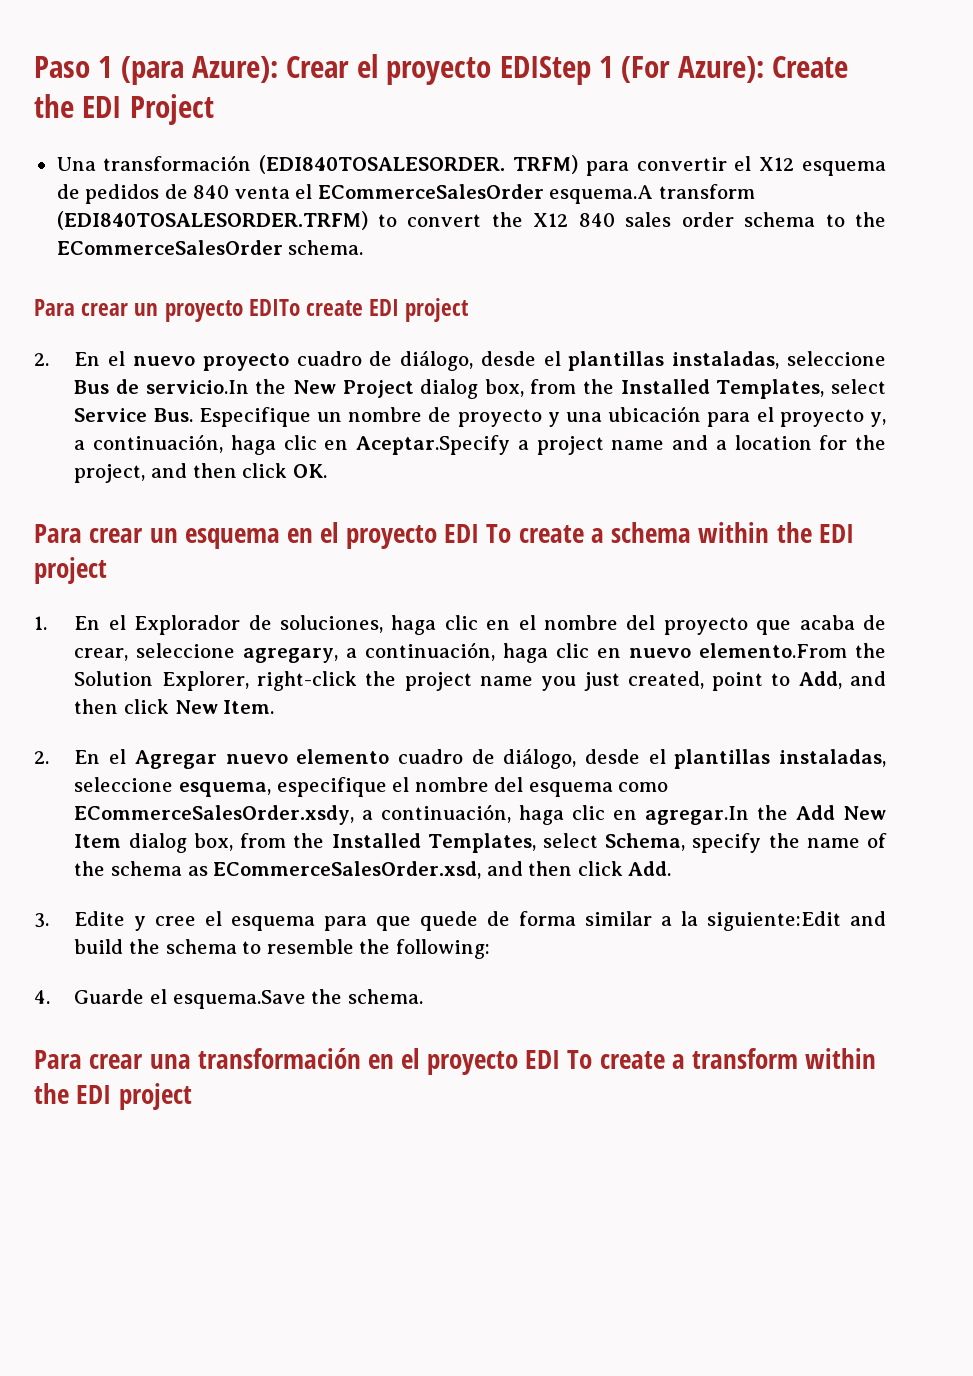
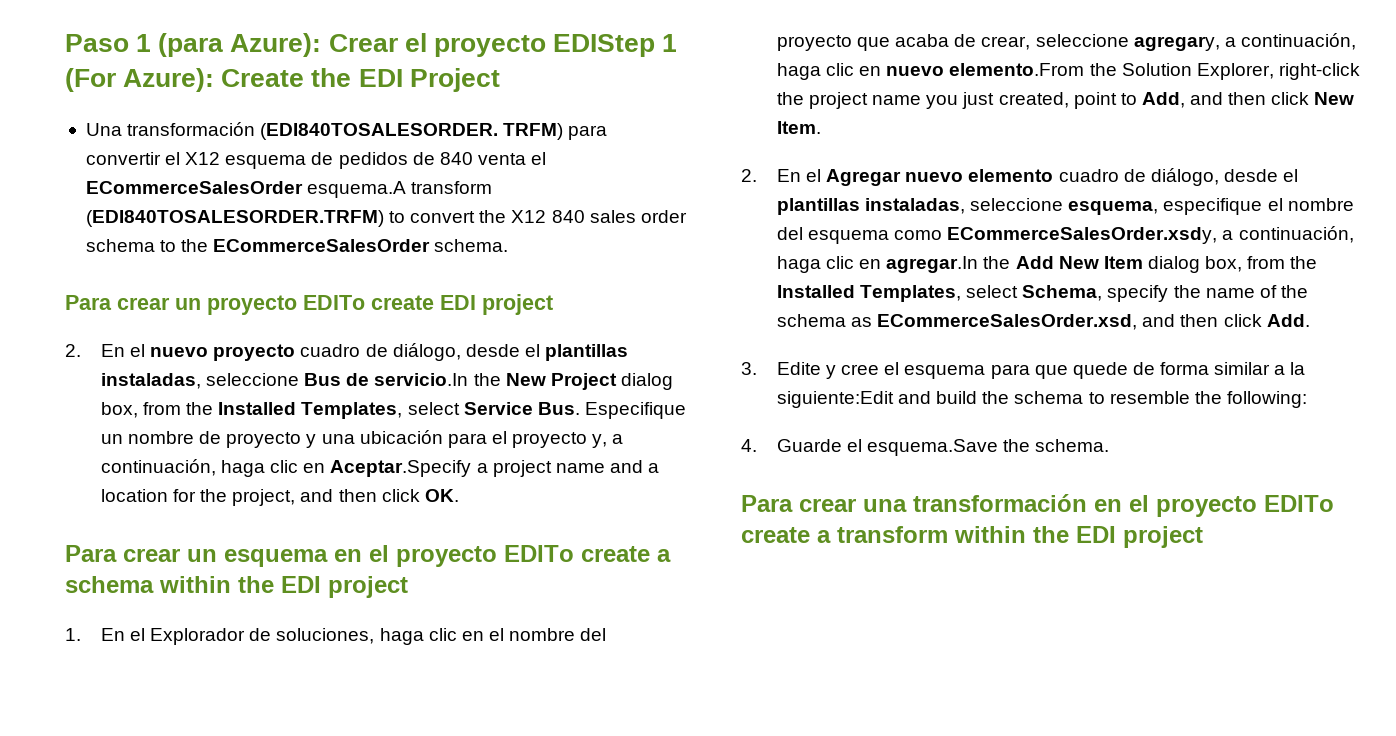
- Para crear un esquema en el proyecto EDI To create a schema within the EDI project
+ Para crear un esquema en el proyecto EDITo create a schema within the EDI project
- Para crear una transformación en el proyecto EDI To create a transform within the EDI project
+ Para crear una transformación en el proyecto EDITo create a transform within the EDI project

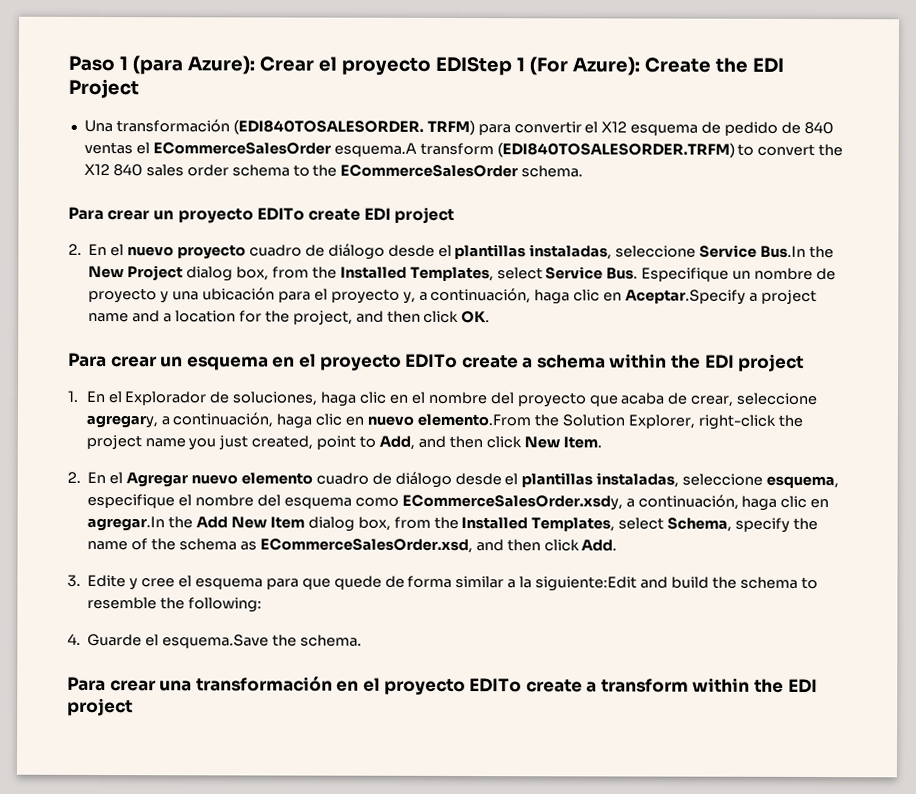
- TRFM) para convertir el X12 esquema de pedidos de 840 venta el ECommerceSalesOrder esquema.A transform (EDI840TOSALESORDER.TRFM) to convert the X12 840 sales order schema to the ECommerceSalesOrder schema.
+ TRFM) para convertir el X12 esquema de pedido de 840 ventas el ECommerceSalesOrder esquema.A transform (EDI840TOSALESORDER.TRFM) to convert the X12 840 sales order schema to the ECommerceSalesOrder schema.
- 2. En el nuevo proyecto cuadro de diálogo, desde el plantillas instaladas, seleccione Bus de servicio.In the New Project dialog box, from the Installed Templates, select Service Bus. Especifique un nombre de proyecto y una ubicación para el proyecto y, a continuación, haga clic en Aceptar.Specify a project name and a location for the project, and then click OK.
+ 2. En el nuevo proyecto cuadro de diálogo desde el plantillas instaladas, seleccione Service Bus.In the New Project dialog box, from the Installed Templates, select Service Bus. Especifique un nombre de proyecto y una ubicación para el proyecto y, a continuación, haga clic en Aceptar.Specify a project name and a location for the project, and then click OK.
- 2. En el Agregar nuevo elemento cuadro de diálogo, desde el plantillas instaladas, seleccione esquema, especifique el nombre del esquema como ECommerceSalesOrder.xsdy, a continuación, haga clic en agregar.In the Add New Item dialog box, from the Installed Templates, select Schema, specify the name of the schema as ECommerceSalesOrder.xsd, and then click Add.
+ 2. En el Agregar nuevo elemento cuadro de diálogo desde el plantillas instaladas, seleccione esquema, especifique el nombre del esquema como ECommerceSalesOrder.xsdy, a continuación, haga clic en agregar.In the Add New Item dialog box, from the Installed Templates, select Schema, specify the name of the schema as ECommerceSalesOrder.xsd, and then click Add.

